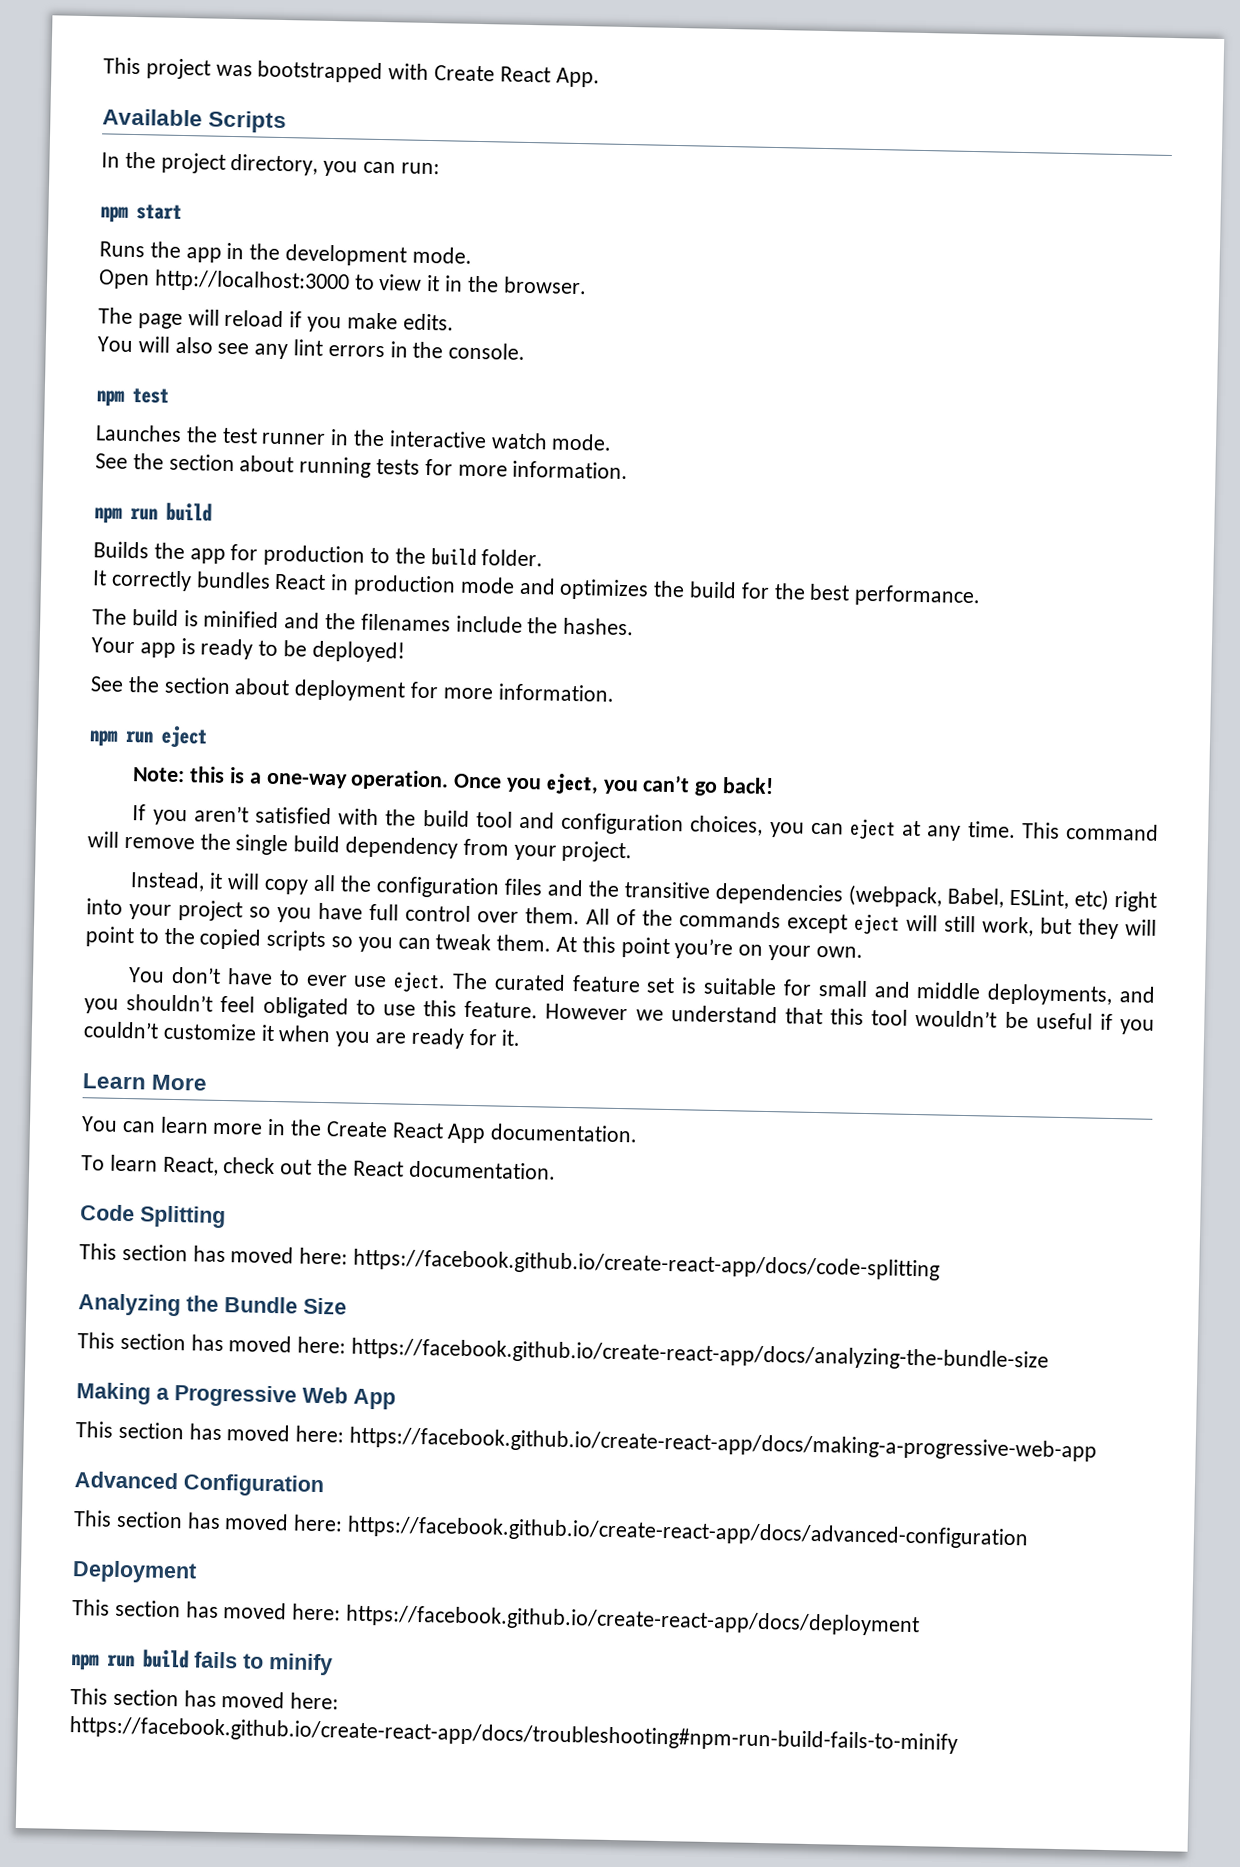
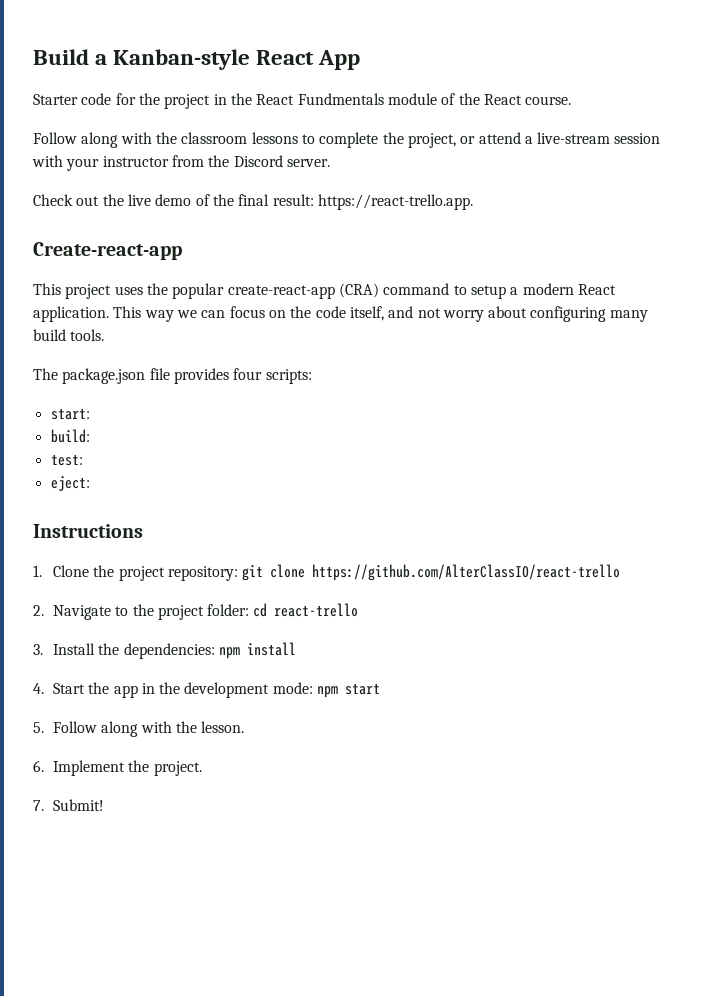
- This project was bootstrapped with Create React App.
- Available Scripts
- In the project directory, you can run:
- npm start
- Runs the app in the development mode.
- Open http://localhost:3000 to view it in the browser.
- The page will reload if you make edits.
- You will also see any lint errors in the console.
- npm test
- Launches the test runner in the interactive watch mode.
- See the section about running tests for more information.
- npm run build
- Builds the app for production to the build folder.
- It correctly bundles React in production mode and optimizes the build for the best performance.
- The build is minified and the filenames include the hashes.
- Your app is ready to be deployed!
- See the section about deployment for more information.
- npm run eject
- Note: this is a one-way operation. Once you eject, you can’t go back!
- If you aren’t satisfied with the build tool and configuration choices, you can eject at any time. This command will remove the single build dependency from your project.
- Instead, it will copy all the configuration files and the transitive dependencies (webpack, Babel, ESLint, etc) right into your project so you have full control over them. All of the commands except eject will still work, but they will point to the copied scripts so you can tweak them. At this point you’re on your own.
- You don’t have to ever use eject. The curated feature set is suitable for small and middle deployments, and you shouldn’t feel obligated to use this feature. However we understand that this tool wouldn’t be useful if you couldn’t customize it when you are ready for it.
- Learn More
- You can learn more in the Create React App documentation.
- To learn React, check out the React documentation.
- Code Splitting
- This section has moved here: https://facebook.github.io/create-react-app/docs/code-splitting
- Analyzing the Bundle Size
- This section has moved here: https://facebook.github.io/create-react-app/docs/analyzing-the-bundle-size
- Making a Progressive Web App
- This section has moved here: https://facebook.github.io/create-react-app/docs/making-a-progressive-web-app
- Advanced Configuration
- This section has moved here: https://facebook.github.io/create-react-app/docs/advanced-configuration
- Deployment
- This section has moved here: https://facebook.github.io/create-react-app/docs/deployment
- npm run build fails to minify
- This section has moved here: https://facebook.github.io/create-react-app/docs/troubleshooting#npm-run-build-fails-to-minify
+ Build a Kanban-style React App
+ Starter code for the project in the React Fundmentals module of the React course.
+ Follow along with the classroom lessons to complete the project, or attend a live-stream session with your instructor from the Discord server.
+ Check out the live demo of the final result: https://react-trello.app.
+ Create-react-app
+ This project uses the popular create-react-app (CRA) command to setup a modern React application. This way we can focus on the code itself, and not worry about configuring many build tools.
+ The package.json file provides four scripts:
+ start:
+ build:
+ test:
+ eject:
+ Instructions
+ 1. Clone the project repository: git clone https://github.com/AlterClassIO/react-trello
+ 2. Navigate to the project folder: cd react-trello
+ 3. Install the dependencies: npm install
+ 4. Start the app in the development mode: npm start
+ 5. Follow along with the lesson.
+ 6. Implement the project.
+ 7. Submit!

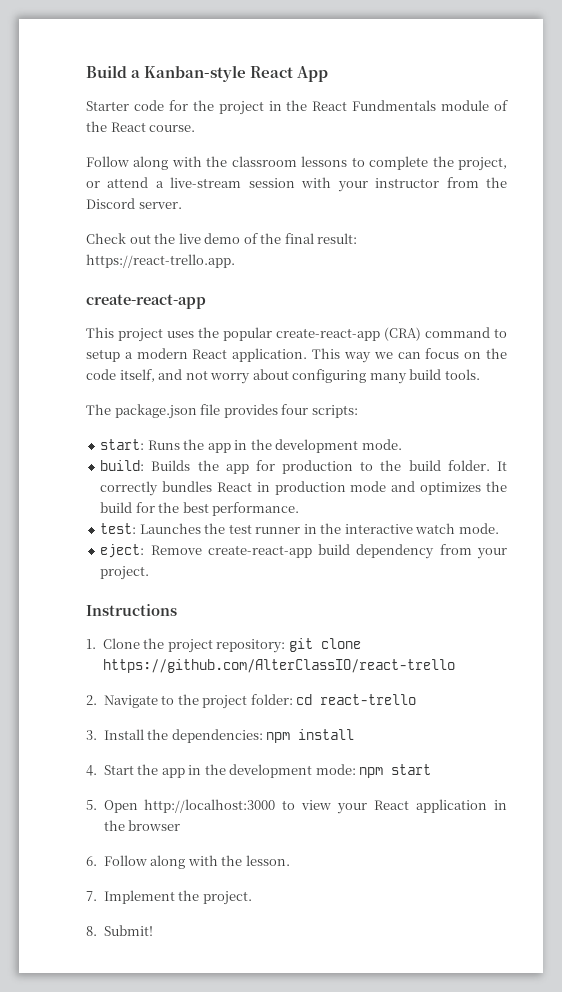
  Check out the live demo of the final result: https://react-trello.app.
- Create-react-app
+ create-react-app
- start:
- build:
- test:
- eject:
+ start: Runs the app in the development mode.
+ build: Builds the app for production to the build folder. It correctly bundles React in production mode and optimizes the build for the best performance.
+ test: Launches the test runner in the interactive watch mode.
+ eject: Remove create-react-app build dependency from your project.
- 5. Follow along with the lesson.
+ 5. Open http://localhost:3000 to view your React application in the browser
+ 6. Follow along with the lesson.
- 6. Implement the project.
+ 7. Implement the project.
- 7. Submit!
+ 8. Submit!

